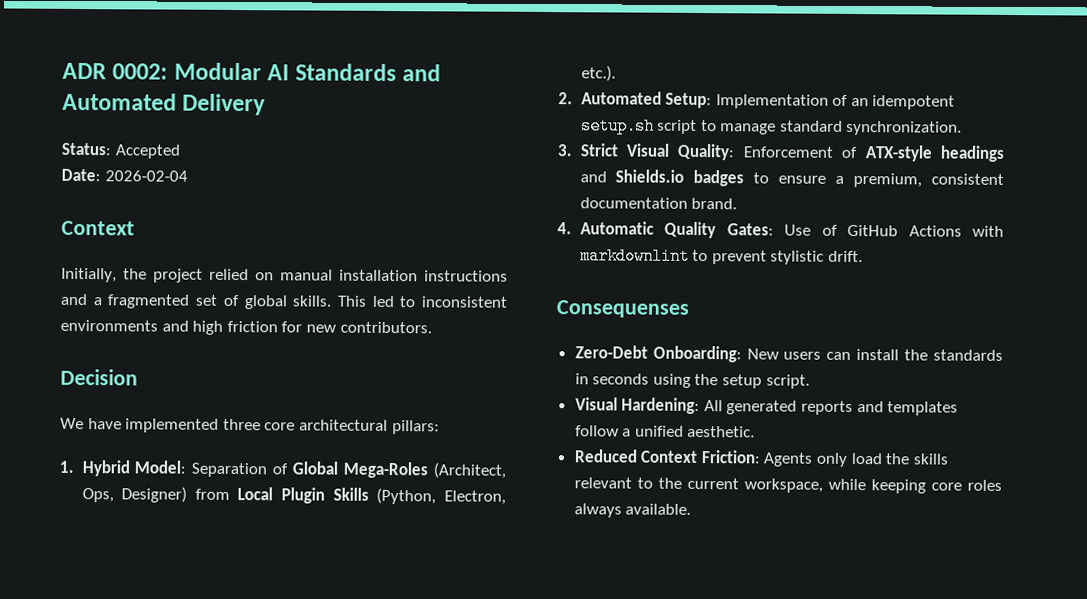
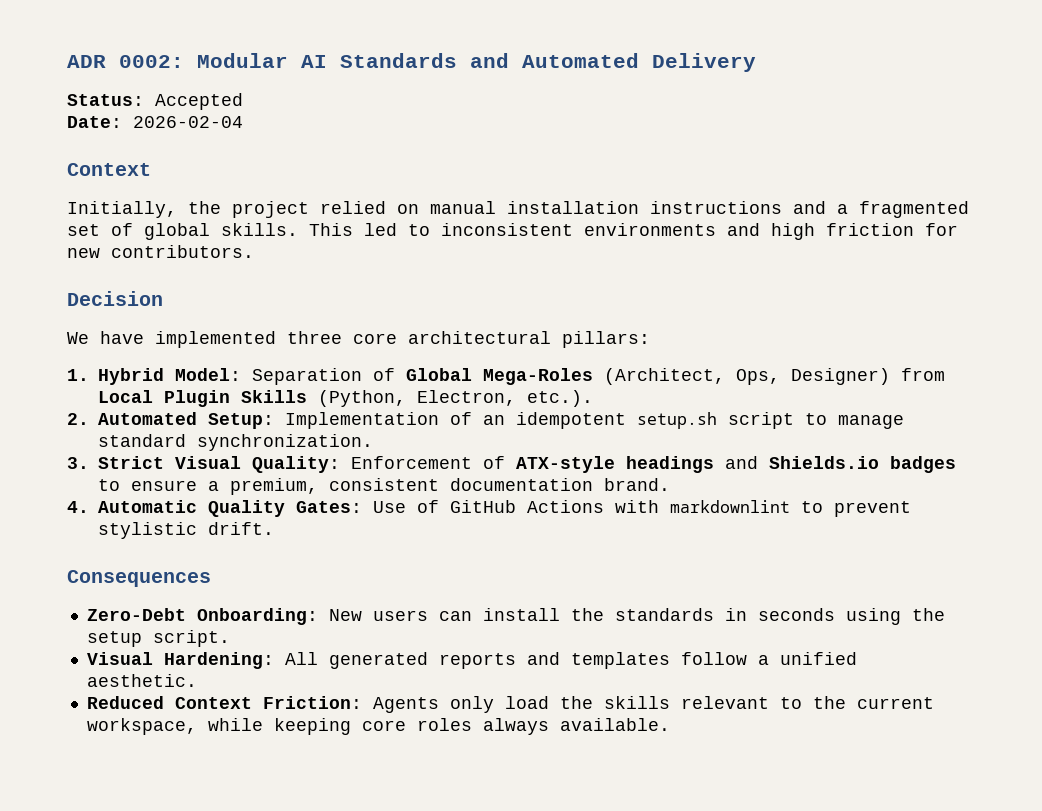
- Consequenses
+ Consequences

